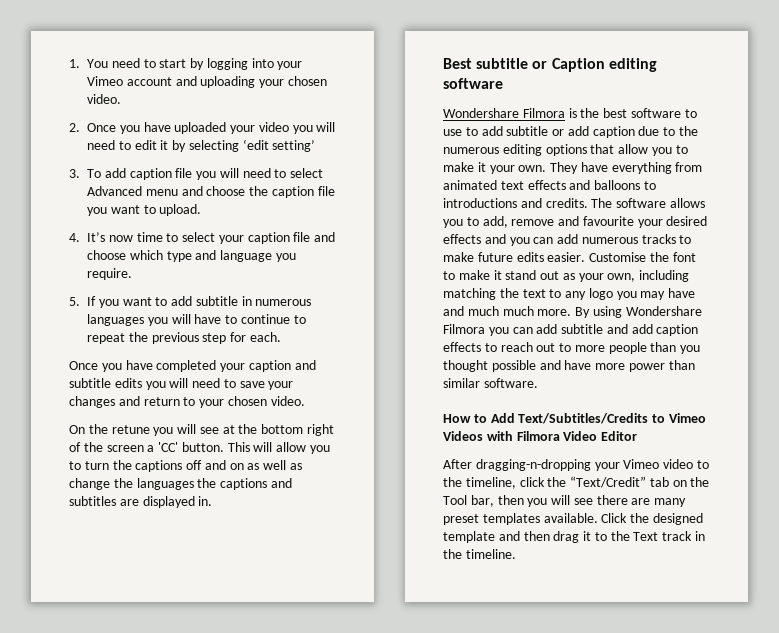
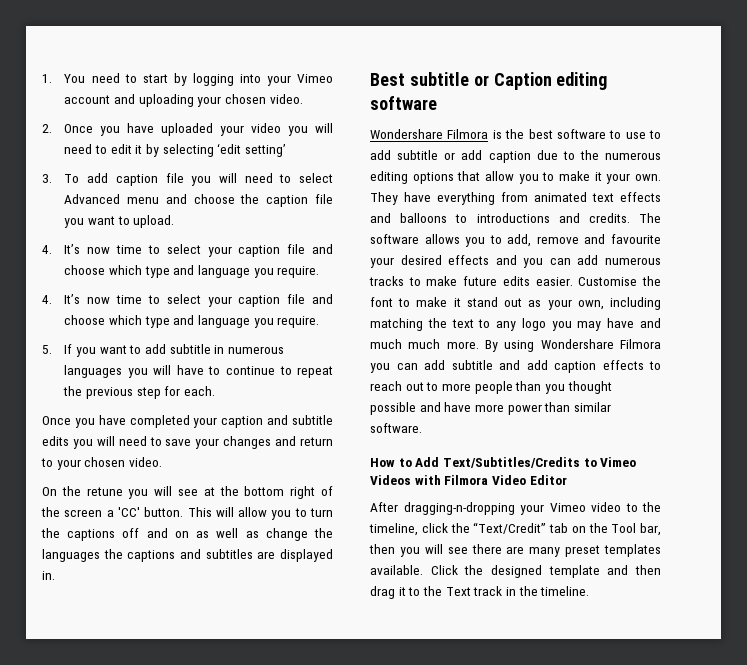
  3. To add caption file you will need to select Advanced menu and choose the caption file you want to upload.
+ 4. It’s now time to select your caption file and choose which type and language you require.

